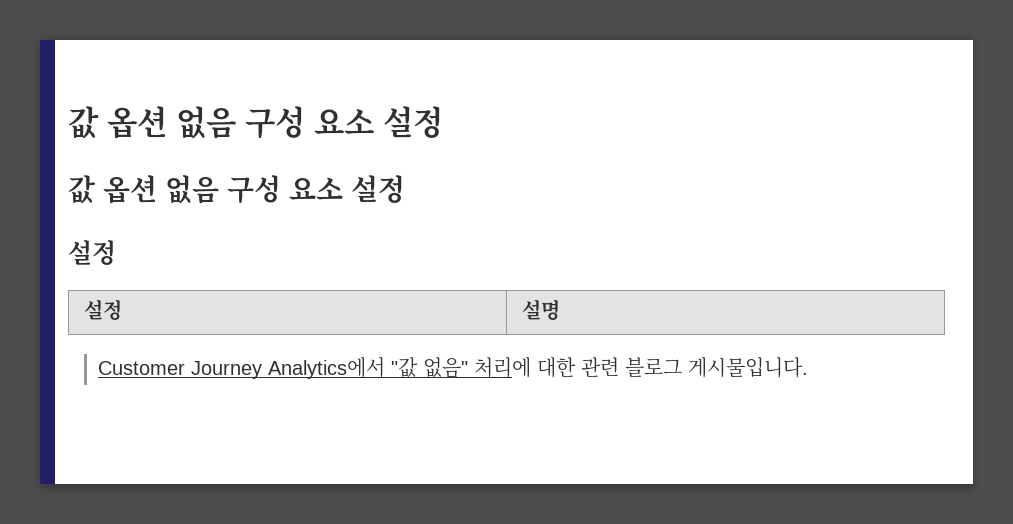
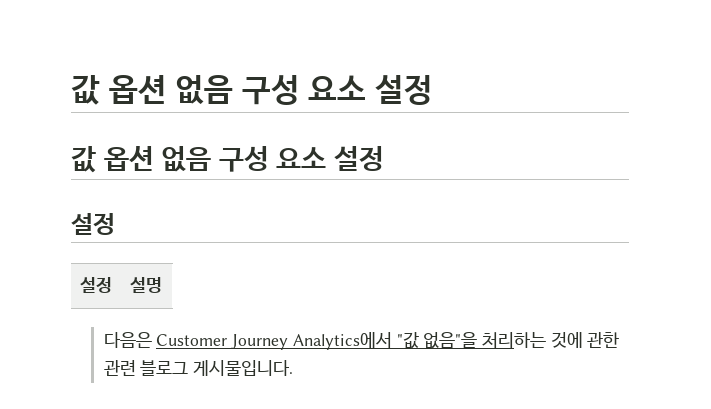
- Customer Journey Analytics에서 "값 없음" 처리에 대한 관련 블로그 게시물입니다.
+ 다음은 Customer Journey Analytics에서 "값 없음"을 처리하는 것에 관한 관련 블로그 게시물입니다.

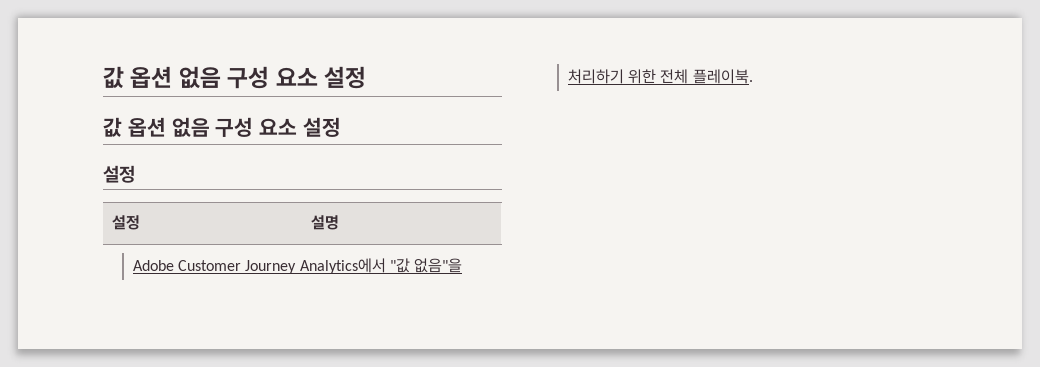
- 다음은 Customer Journey Analytics에서 "값 없음"을 처리하는 것에 관한 관련 블로그 게시물입니다.
+ Adobe Customer Journey Analytics에서 "값 없음"을 처리하기 위한 전체 플레이북.

